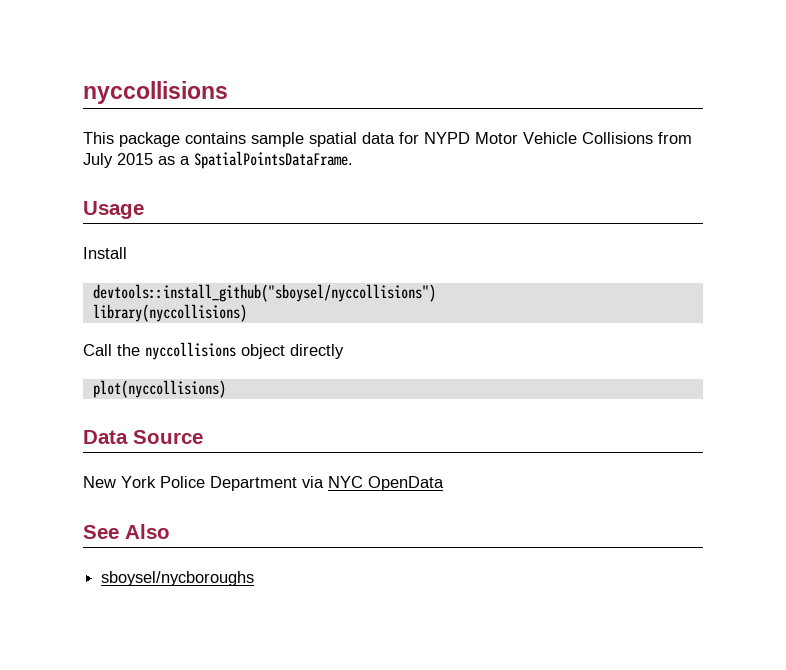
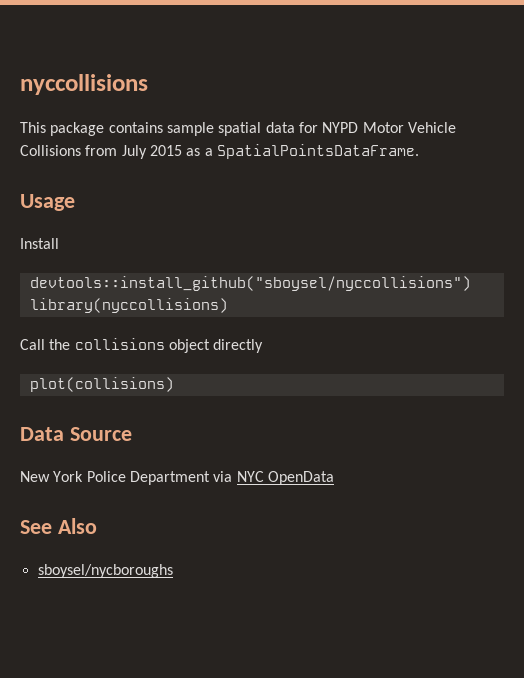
- Call the nyccollisions object directly
+ Call the collisions object directly
- plot(nyccollisions)
+ plot(collisions)

